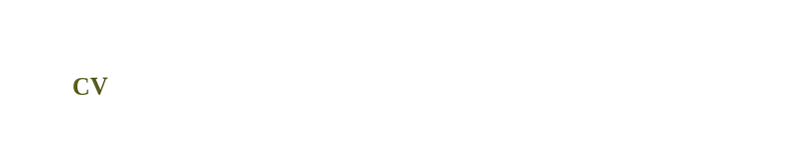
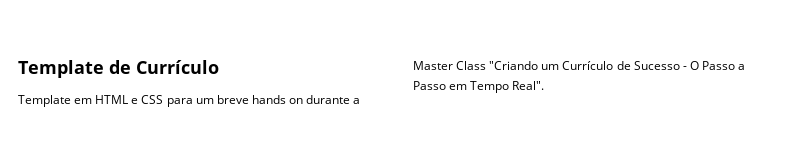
- CV
+ Template de Currículo
+ Template em HTML e CSS para um breve hands on durante a Master Class "Criando um Currículo de Sucesso - O Passo a Passo em Tempo Real".

